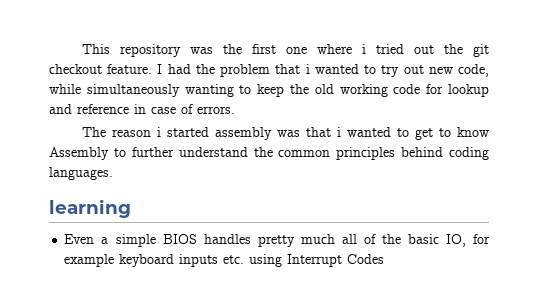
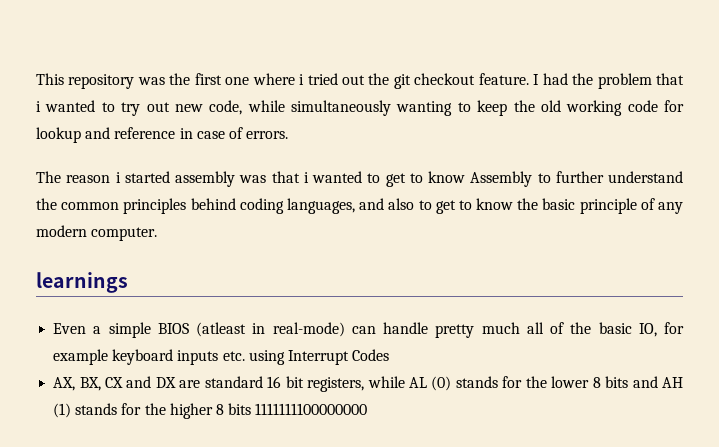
- The reason i started assembly was that i wanted to get to know Assembly to further understand the common principles behind coding languages.
- learning
+ The reason i started assembly was that i wanted to get to know Assembly to further understand the common principles behind coding languages, and also to get to know the basic principle of any modern computer.
+ learnings
- Even a simple BIOS handles pretty much all of the basic IO, for example keyboard inputs etc. using Interrupt Codes
+ Even a simple BIOS (atleast in real-mode) can handle pretty much all of the basic IO, for example keyboard inputs etc. using Interrupt Codes
+ AX, BX, CX and DX are standard 16 bit registers, while AL (0) stands for the lower 8 bits and AH (1) stands for the higher 8 bits 1111111100000000

